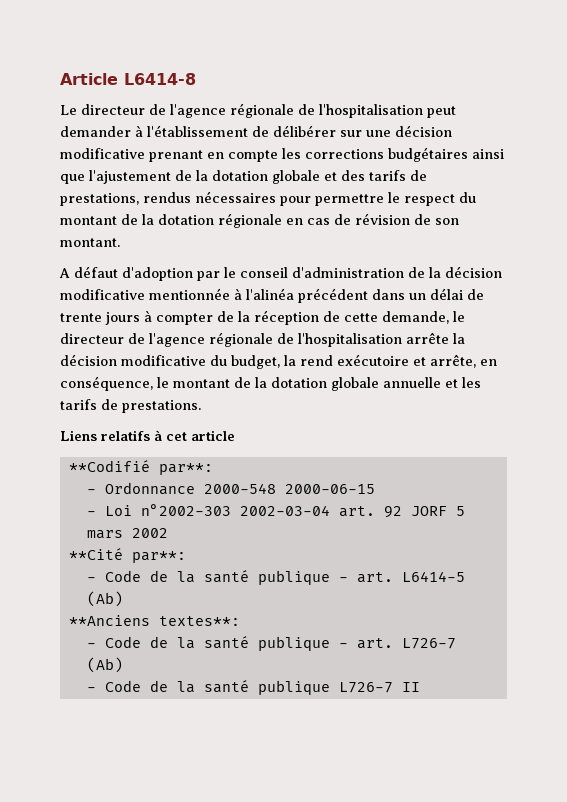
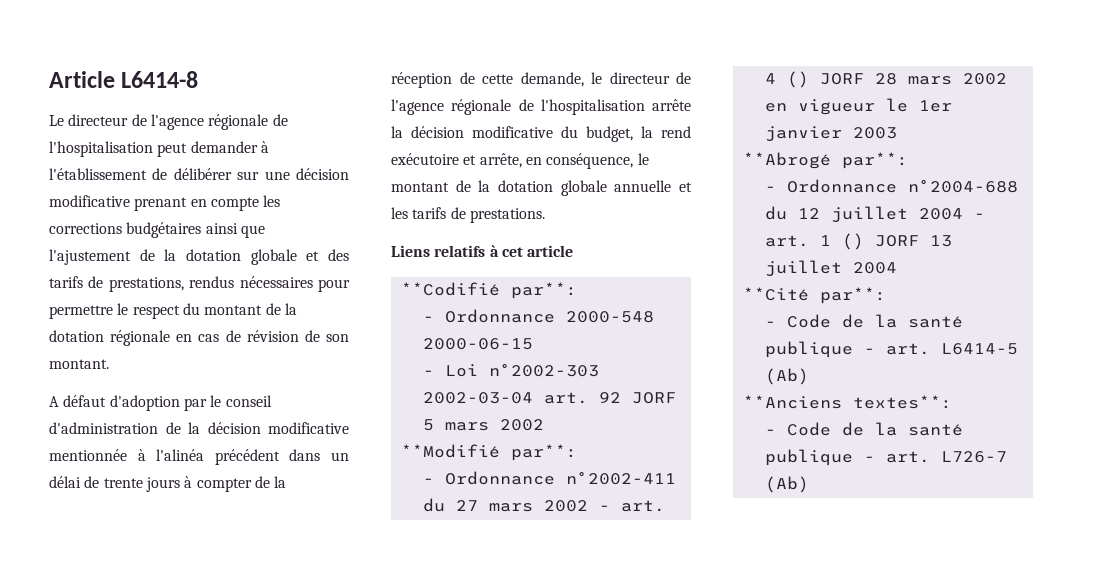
+ **Modifié par**:
+ - Ordonnance n°2002-411 du 27 mars 2002 - art. 4 () JORF 28 mars 2002 en vigueur le 1er janvier 2003
+ **Abrogé par**:
+ - Ordonnance n°2004-688 du 12 juillet 2004 - art. 1 () JORF 13 juillet 2004
- - Code de la santé publique L726-7 II

